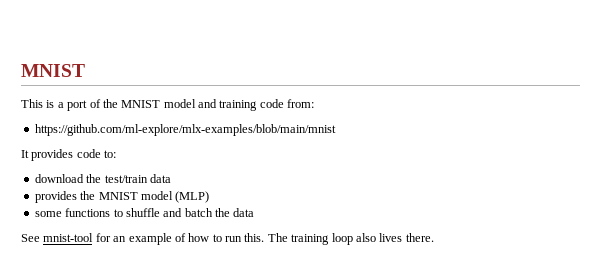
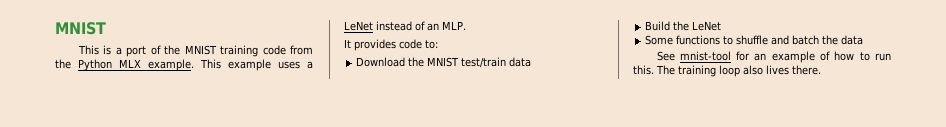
- This is a port of the MNIST model and training code from:
- https://github.com/ml-explore/mlx-examples/blob/main/mnist
+ This is a port of the MNIST training code from the Python MLX example. This example uses a LeNet instead of an MLP.
- download the test/train data
+ Download the MNIST test/train data
- provides the MNIST model (MLP)
- some functions to shuffle and batch the data
+ Build the LeNet
+ Some functions to shuffle and batch the data

